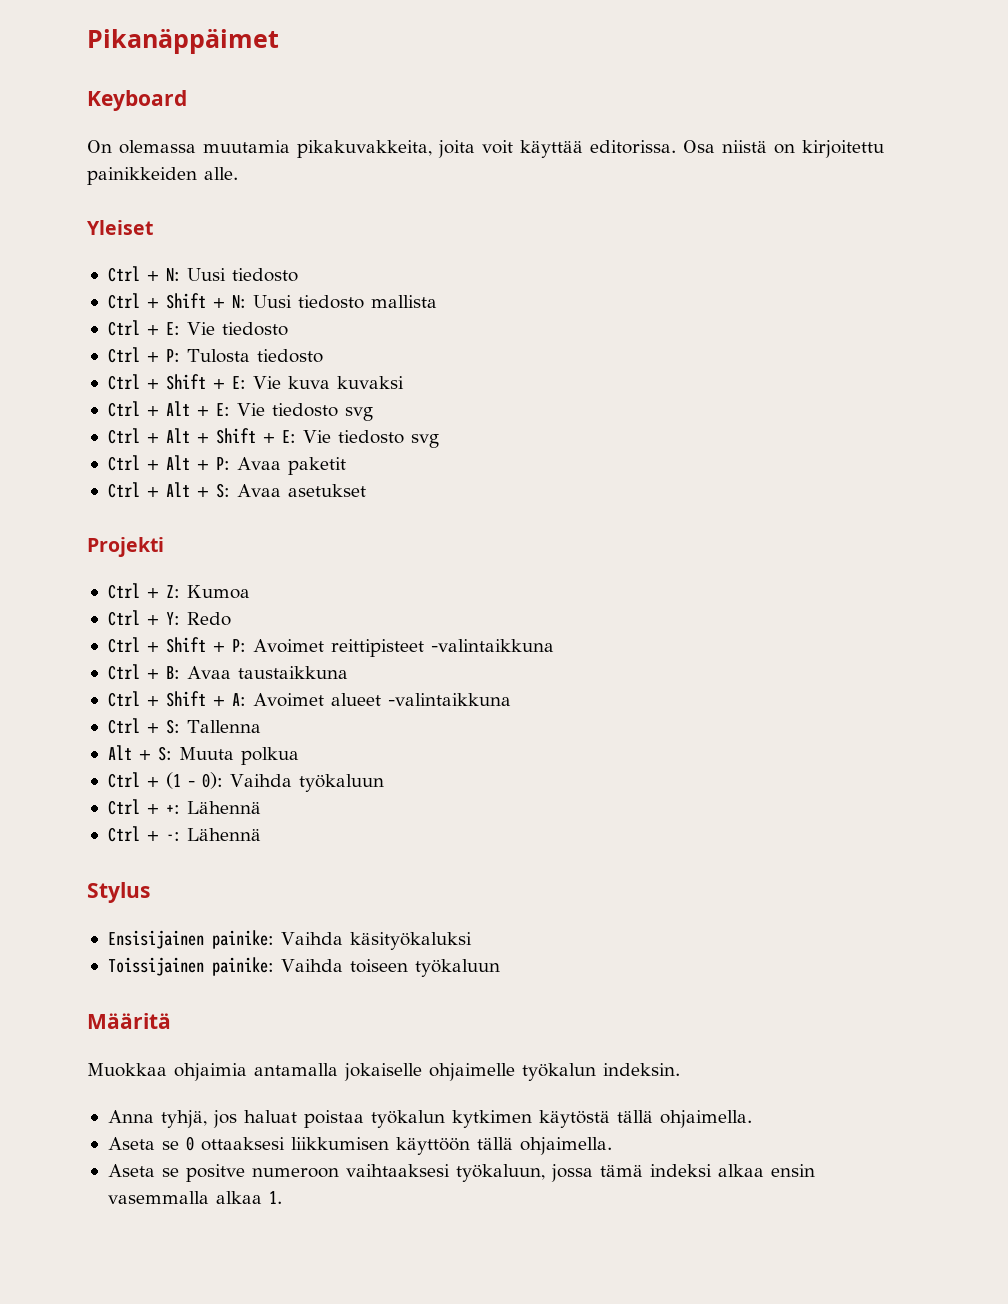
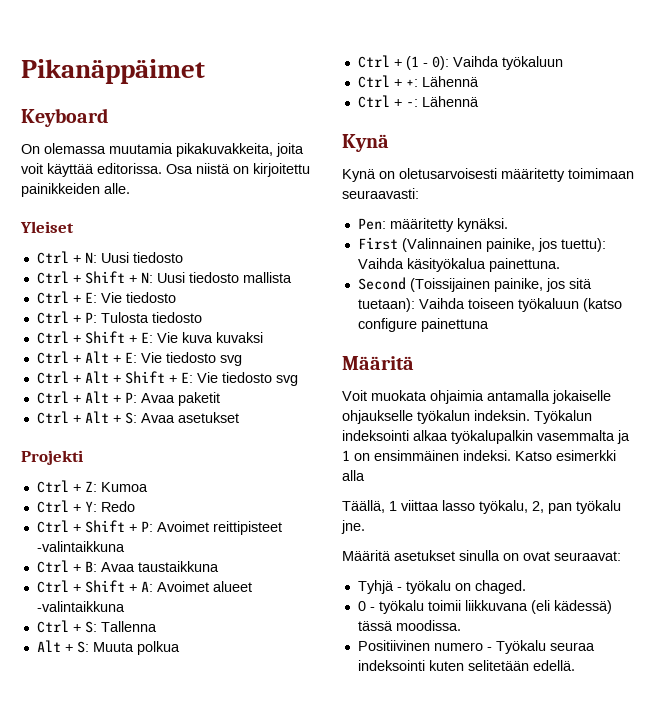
  Ctrl + -: Lähennä
- Stylus
- Ensisijainen painike: Vaihda käsityökaluksi
- Toissijainen painike: Vaihda toiseen työkaluun
+ Kynä
+ Kynä on oletusarvoisesti määritetty toimimaan seuraavasti:
+ Pen: määritetty kynäksi.
+ First (Valinnainen painike, jos tuettu): Vaihda käsityökalua painettuna.
+ Second (Toissijainen painike, jos sitä tuetaan): Vaihda toiseen työkaluun (katso configure painettuna
- Muokkaa ohjaimia antamalla jokaiselle ohjaimelle työkalun indeksin.
- Anna tyhjä, jos haluat poistaa työkalun kytkimen käytöstä tällä ohjaimella.
- Aseta se 0 ottaaksesi liikkumisen käyttöön tällä ohjaimella.
- Aseta se positve numeroon vaihtaaksesi työkaluun, jossa tämä indeksi alkaa ensin vasemmalla alkaa 1.
+ Voit muokata ohjaimia antamalla jokaiselle ohjaukselle työkalun indeksin. Työkalun indeksointi alkaa työkalupalkin vasemmalta ja 1 on ensimmäinen indeksi. Katso esimerkki alla
+ Täällä, 1 viittaa lasso työkalu, 2, pan työkalu jne.
+ Määritä asetukset sinulla on ovat seuraavat:
+ Tyhjä - työkalu on chaged.
+ 0 - työkalu toimii liikkuvana (eli kädessä) tässä moodissa.
+ Positiivinen numero - Työkalu seuraa indeksointi kuten selitetään edellä.

